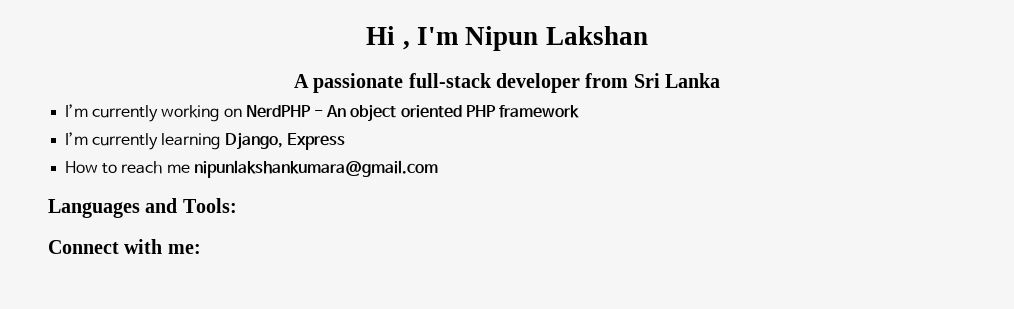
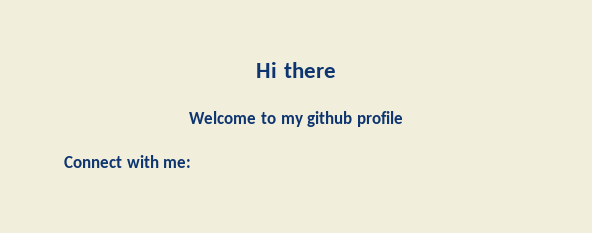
- Hi , I'm Nipun Lakshan
- A passionate full-stack developer from Sri Lanka
- I’m currently working on NerdPHP - An object oriented PHP framework
- I’m currently learning Django, Express
- How to reach me nipunlakshankumara@gmail.com
- Languages and Tools:
+ Hi there
+ Welcome to my github profile

